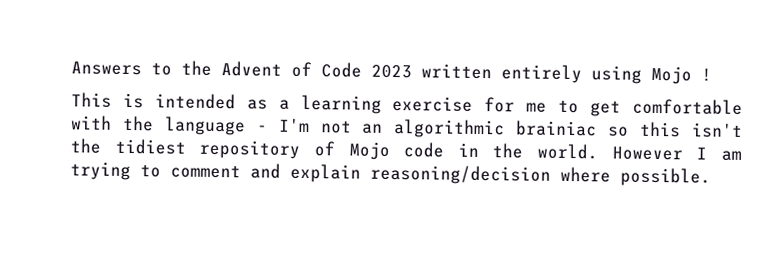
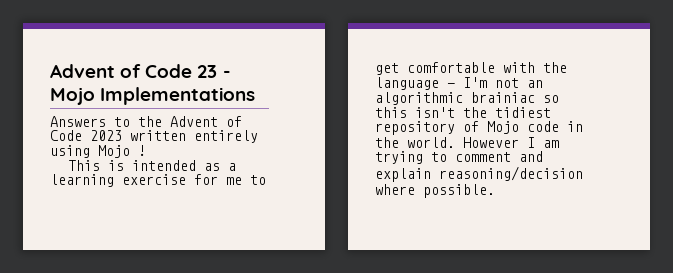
+ Advent of Code 23 - Mojo Implementations

